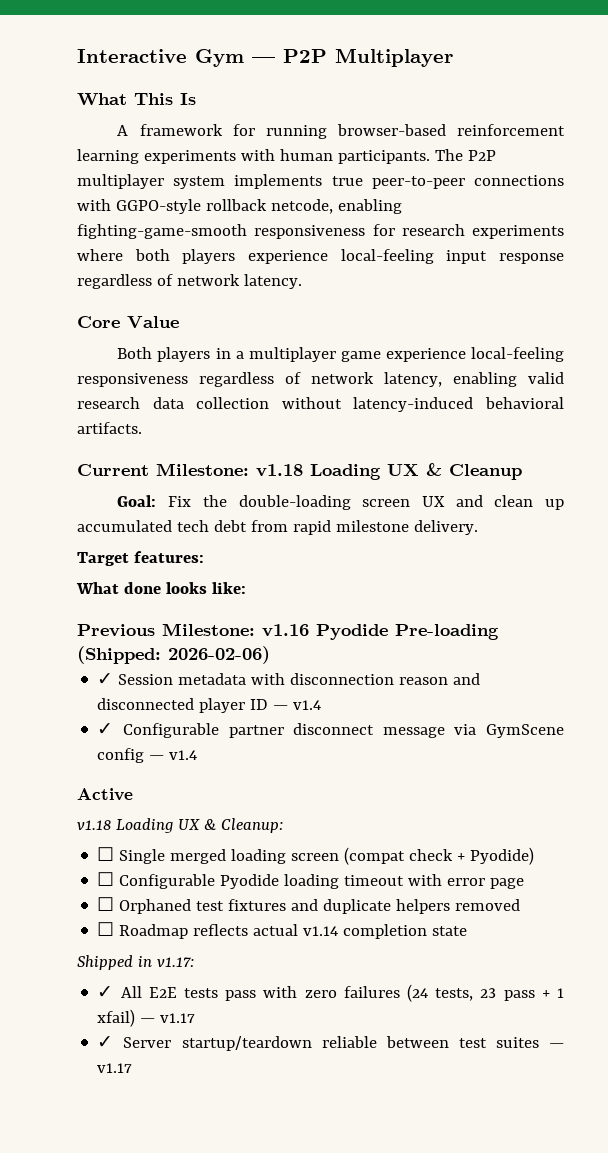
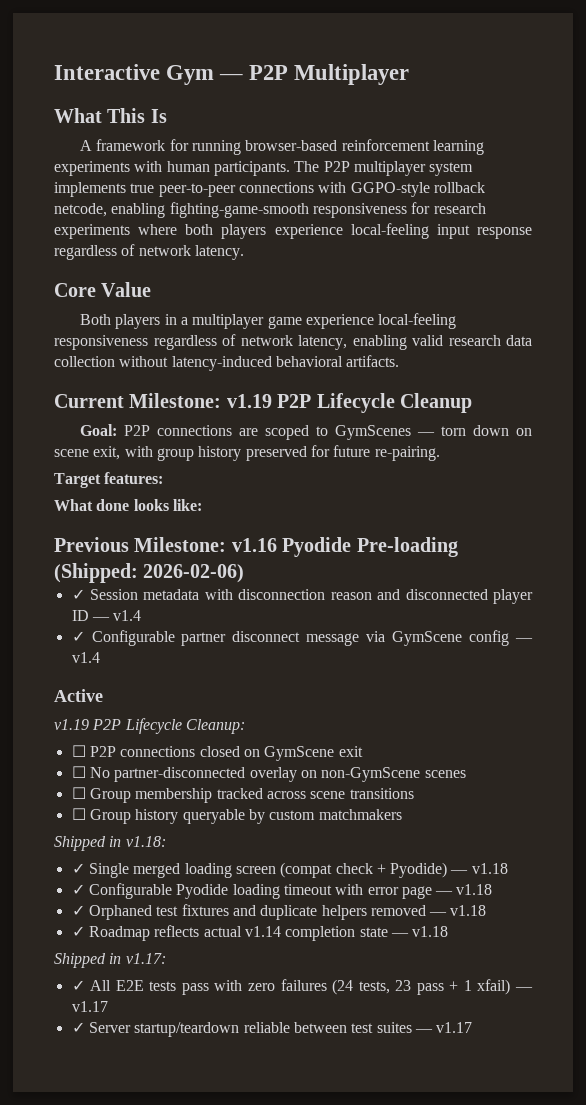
- Current Milestone: v1.18 Loading UX & Cleanup
- Goal: Fix the double-loading screen UX and clean up accumulated tech debt from rapid milestone delivery.
+ Current Milestone: v1.19 P2P Lifecycle Cleanup
+ Goal: P2P connections are scoped to GymScenes — torn down on scene exit, with group history preserved for future re-pairing.
- v1.18 Loading UX & Cleanup:
- ☐ Single merged loading screen (compat check + Pyodide)
- ☐ Configurable Pyodide loading timeout with error page
- ☐ Orphaned test fixtures and duplicate helpers removed
- ☐ Roadmap reflects actual v1.14 completion state
+ v1.19 P2P Lifecycle Cleanup:
+ ☐ P2P connections closed on GymScene exit
+ ☐ No partner-disconnected overlay on non-GymScene scenes
+ ☐ Group membership tracked across scene transitions
+ ☐ Group history queryable by custom matchmakers
+ Shipped in v1.18:
+ ✓ Single merged loading screen (compat check + Pyodide) — v1.18
+ ✓ Configurable Pyodide loading timeout with error page — v1.18
+ ✓ Orphaned test fixtures and duplicate helpers removed — v1.18
+ ✓ Roadmap reflects actual v1.14 completion state — v1.18

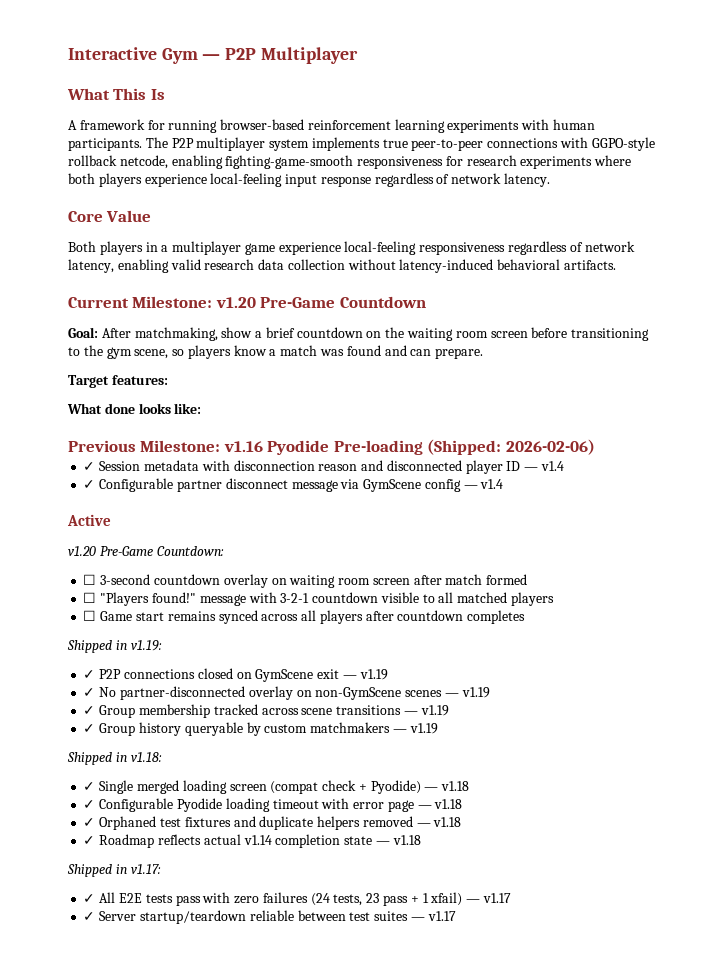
- Current Milestone: v1.19 P2P Lifecycle Cleanup
- Goal: P2P connections are scoped to GymScenes — torn down on scene exit, with group history preserved for future re-pairing.
+ Current Milestone: v1.20 Pre-Game Countdown
+ Goal: After matchmaking, show a brief countdown on the waiting room screen before transitioning to the gym scene, so players know a match was found and can prepare.
- v1.19 P2P Lifecycle Cleanup:
- ☐ P2P connections closed on GymScene exit
- ☐ No partner-disconnected overlay on non-GymScene scenes
- ☐ Group membership tracked across scene transitions
- ☐ Group history queryable by custom matchmakers
+ v1.20 Pre-Game Countdown:
+ ☐ 3-second countdown overlay on waiting room screen after match formed
+ ☐ "Players found!" message with 3-2-1 countdown visible to all matched players
+ ☐ Game start remains synced across all players after countdown completes
+ Shipped in v1.19:
+ ✓ P2P connections closed on GymScene exit — v1.19
+ ✓ No partner-disconnected overlay on non-GymScene scenes — v1.19
+ ✓ Group membership tracked across scene transitions — v1.19
+ ✓ Group history queryable by custom matchmakers — v1.19

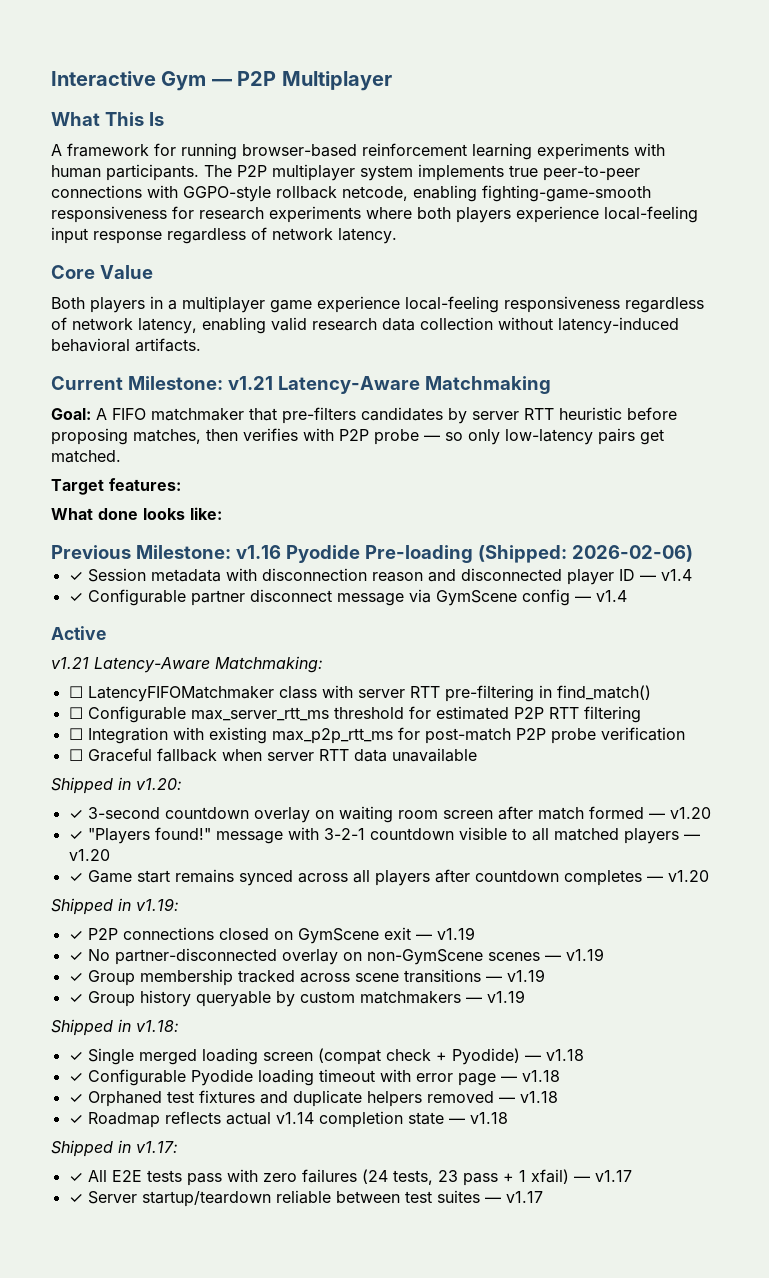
- Current Milestone: v1.20 Pre-Game Countdown
- Goal: After matchmaking, show a brief countdown on the waiting room screen before transitioning to the gym scene, so players know a match was found and can prepare.
+ Current Milestone: v1.21 Latency-Aware Matchmaking
+ Goal: A FIFO matchmaker that pre-filters candidates by server RTT heuristic before proposing matches, then verifies with P2P probe — so only low-latency pairs get matched.
- v1.20 Pre-Game Countdown:
- ☐ 3-second countdown overlay on waiting room screen after match formed
- ☐ "Players found!" message with 3-2-1 countdown visible to all matched players
- ☐ Game start remains synced across all players after countdown completes
+ v1.21 Latency-Aware Matchmaking:
+ ☐ LatencyFIFOMatchmaker class with server RTT pre-filtering in find_match()
+ ☐ Configurable max_server_rtt_ms threshold for estimated P2P RTT filtering
+ ☐ Integration with existing max_p2p_rtt_ms for post-match P2P probe verification
+ ☐ Graceful fallback when server RTT data unavailable
+ Shipped in v1.20:
+ ✓ 3-second countdown overlay on waiting room screen after match formed — v1.20
+ ✓ "Players found!" message with 3-2-1 countdown visible to all matched players — v1.20
+ ✓ Game start remains synced across all players after countdown completes — v1.20

